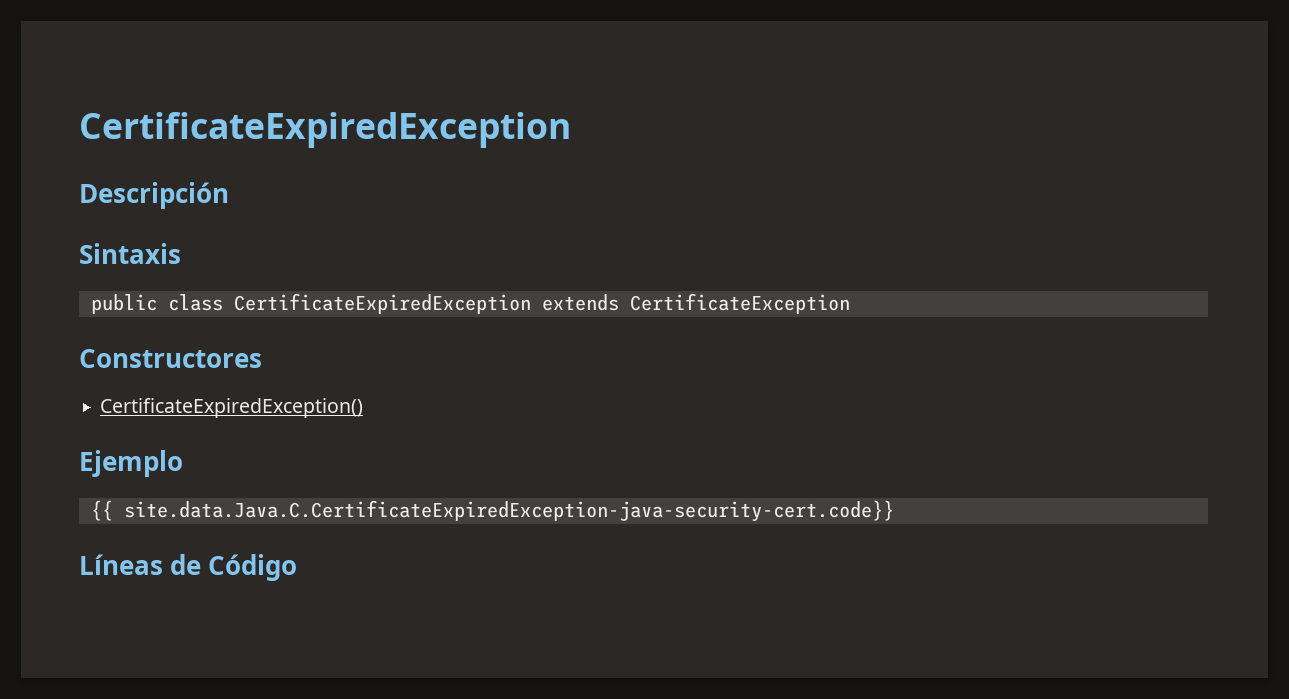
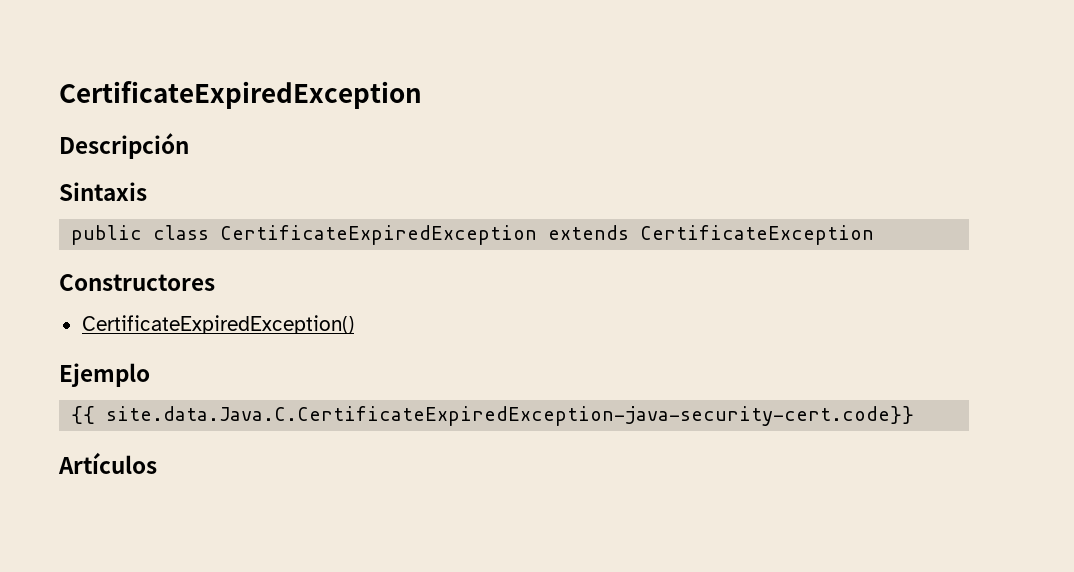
- Líneas de Código
+ Artículos

